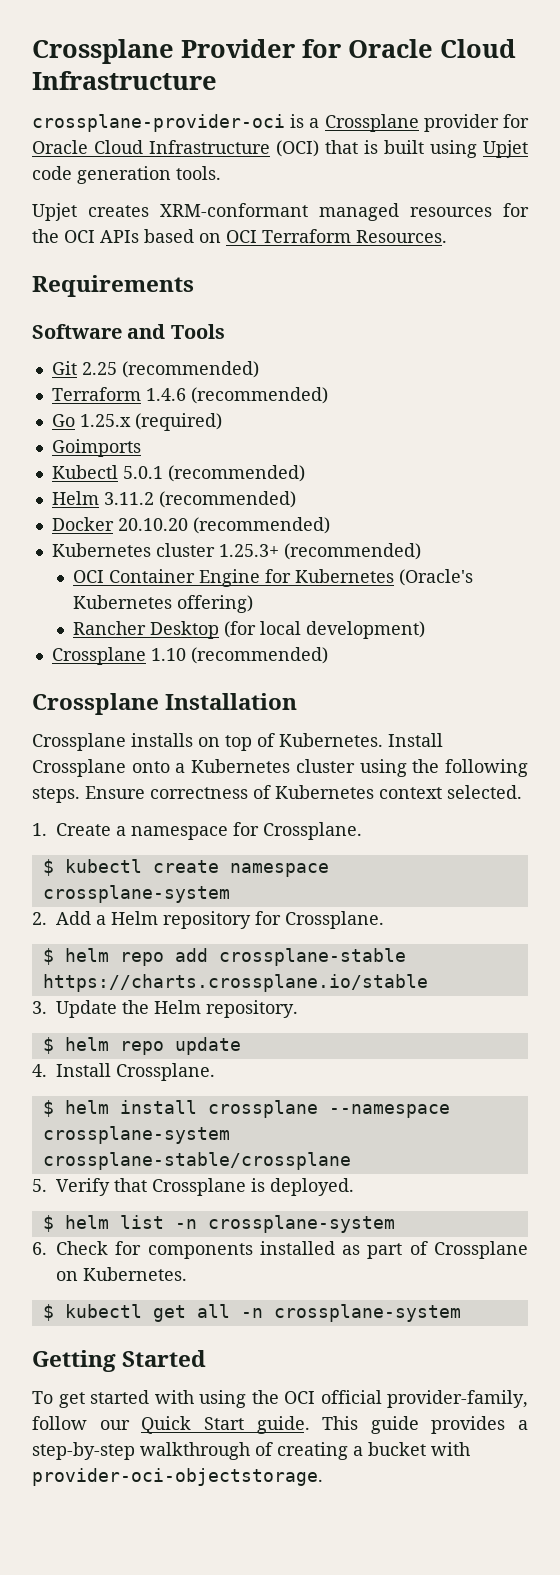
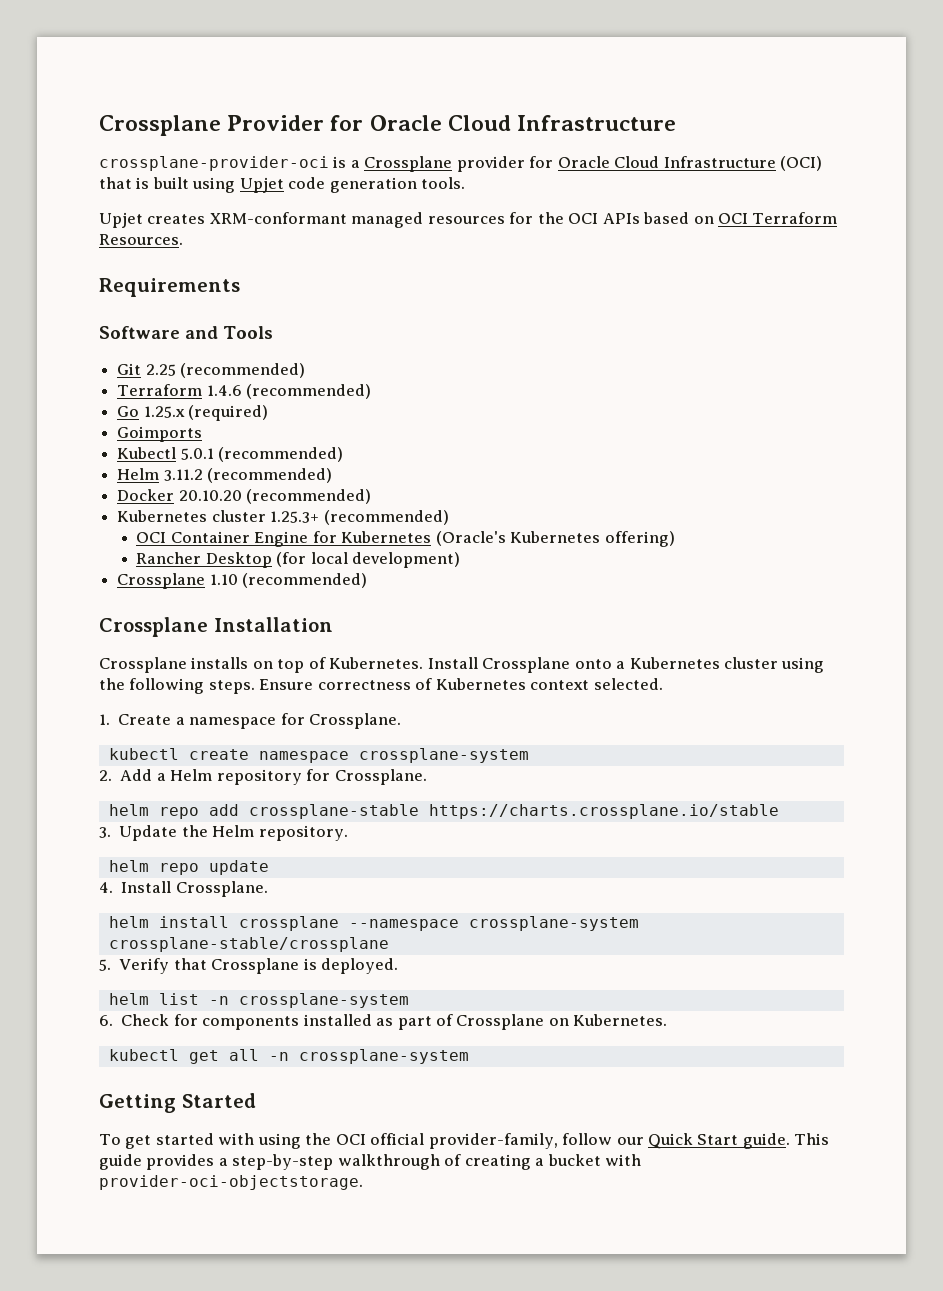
- $ kubectl create namespace crossplane-system
+ kubectl create namespace crossplane-system
- $ helm repo add crossplane-stable https://charts.crossplane.io/stable
+ helm repo add crossplane-stable https://charts.crossplane.io/stable
- $ helm repo update
+ helm repo update
- $ helm install crossplane --namespace crossplane-system crossplane-stable/crossplane
+ helm install crossplane --namespace crossplane-system crossplane-stable/crossplane
- $ helm list -n crossplane-system
+ helm list -n crossplane-system
- $ kubectl get all -n crossplane-system
+ kubectl get all -n crossplane-system

